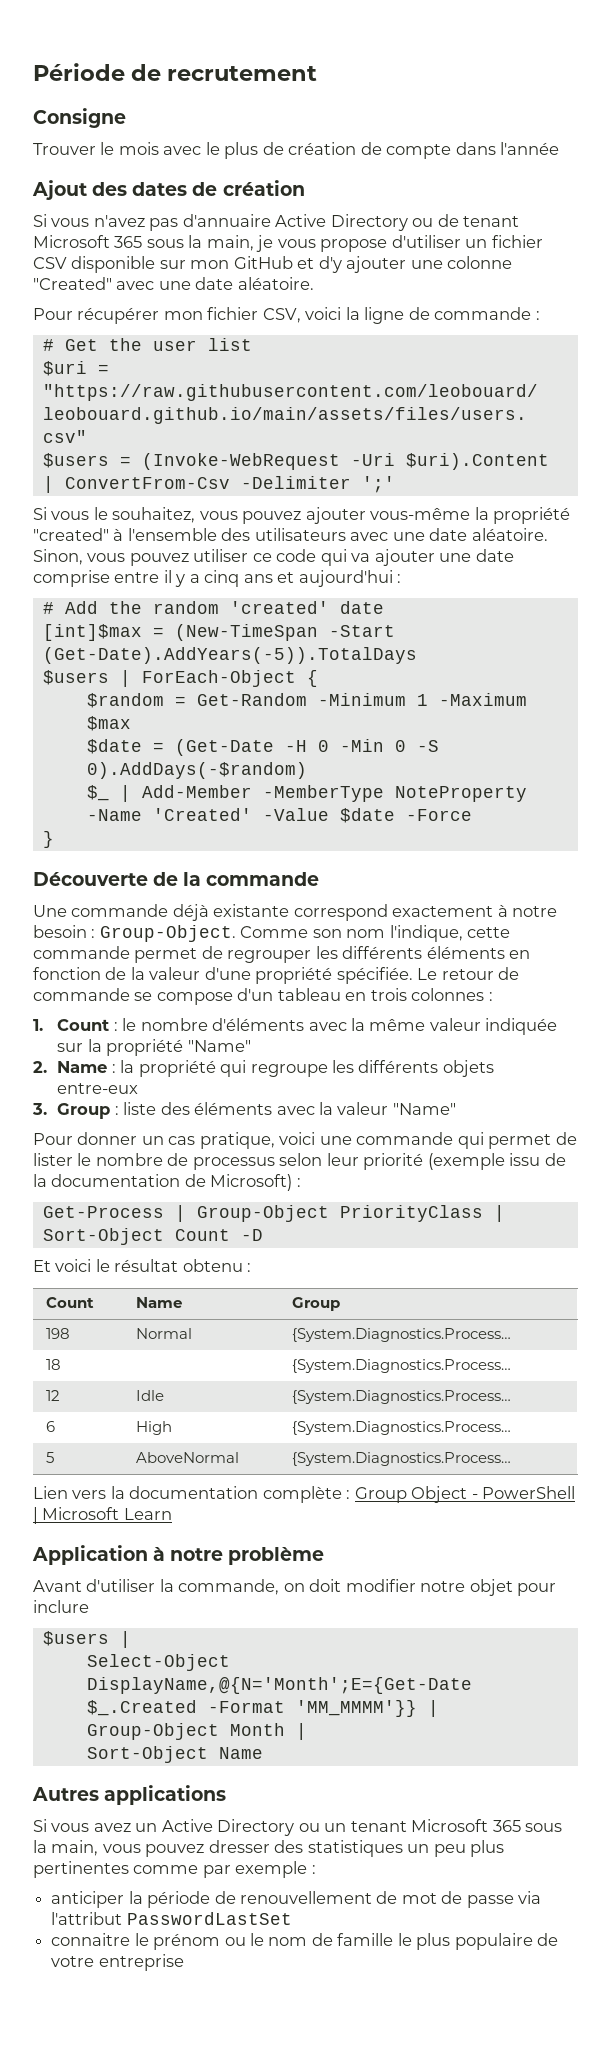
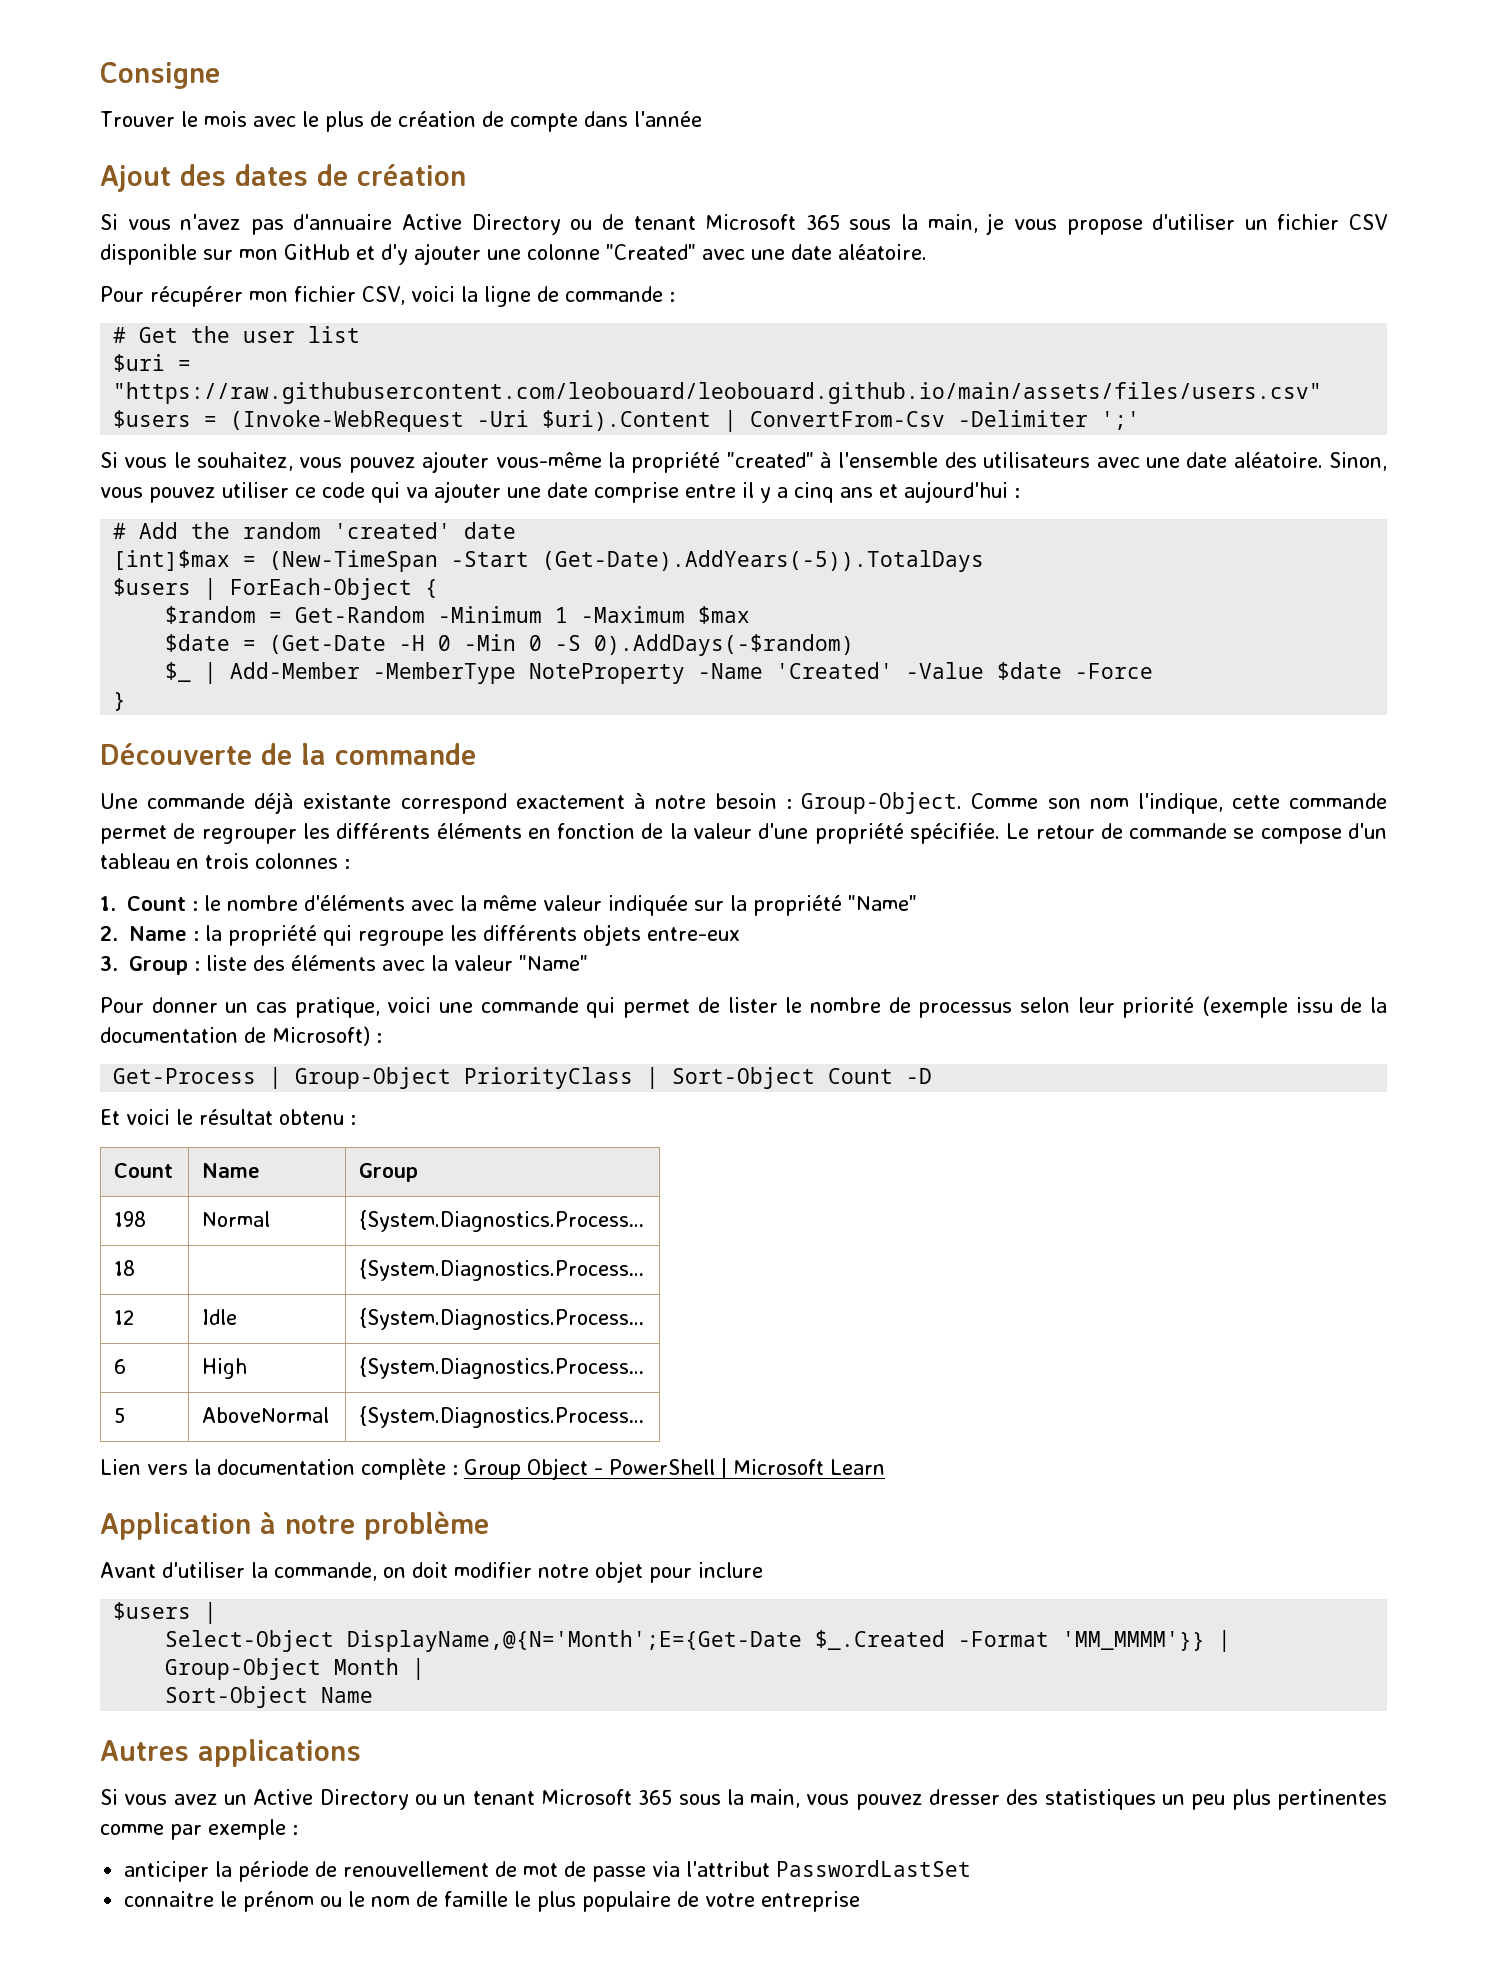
- Période de recrutement

